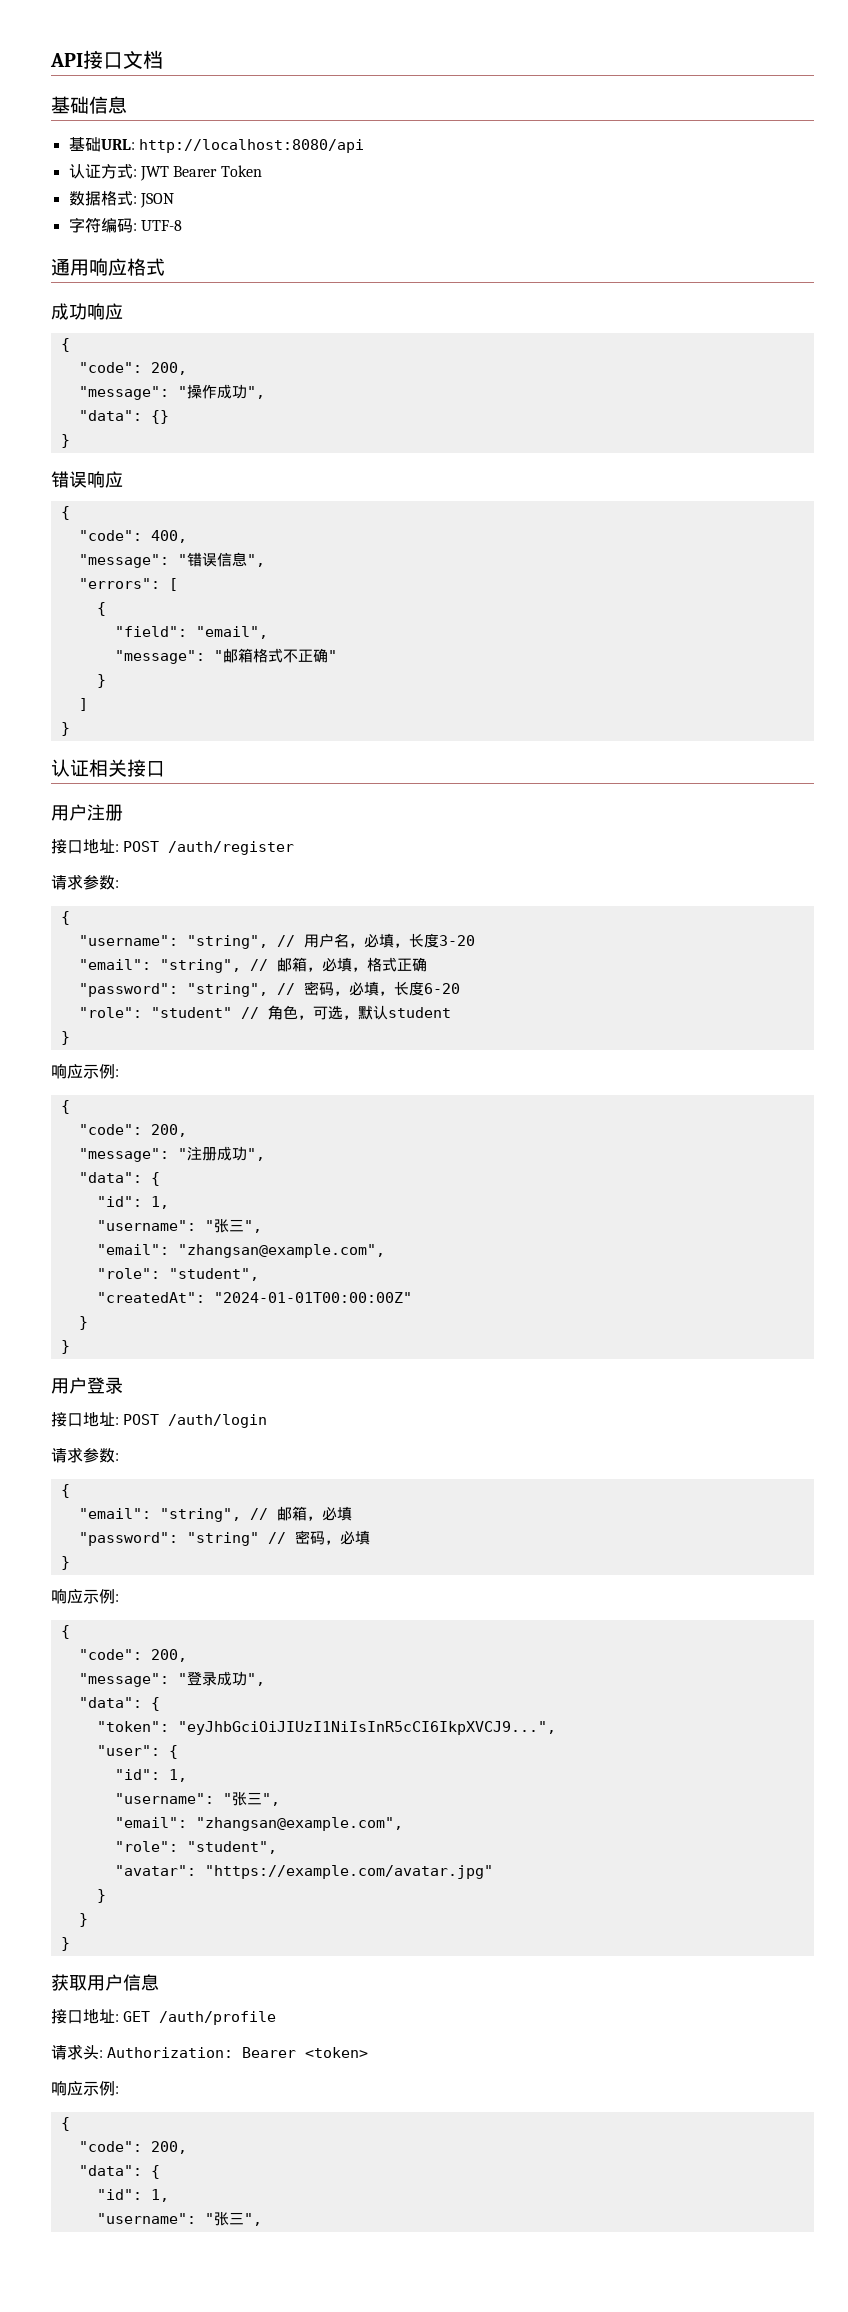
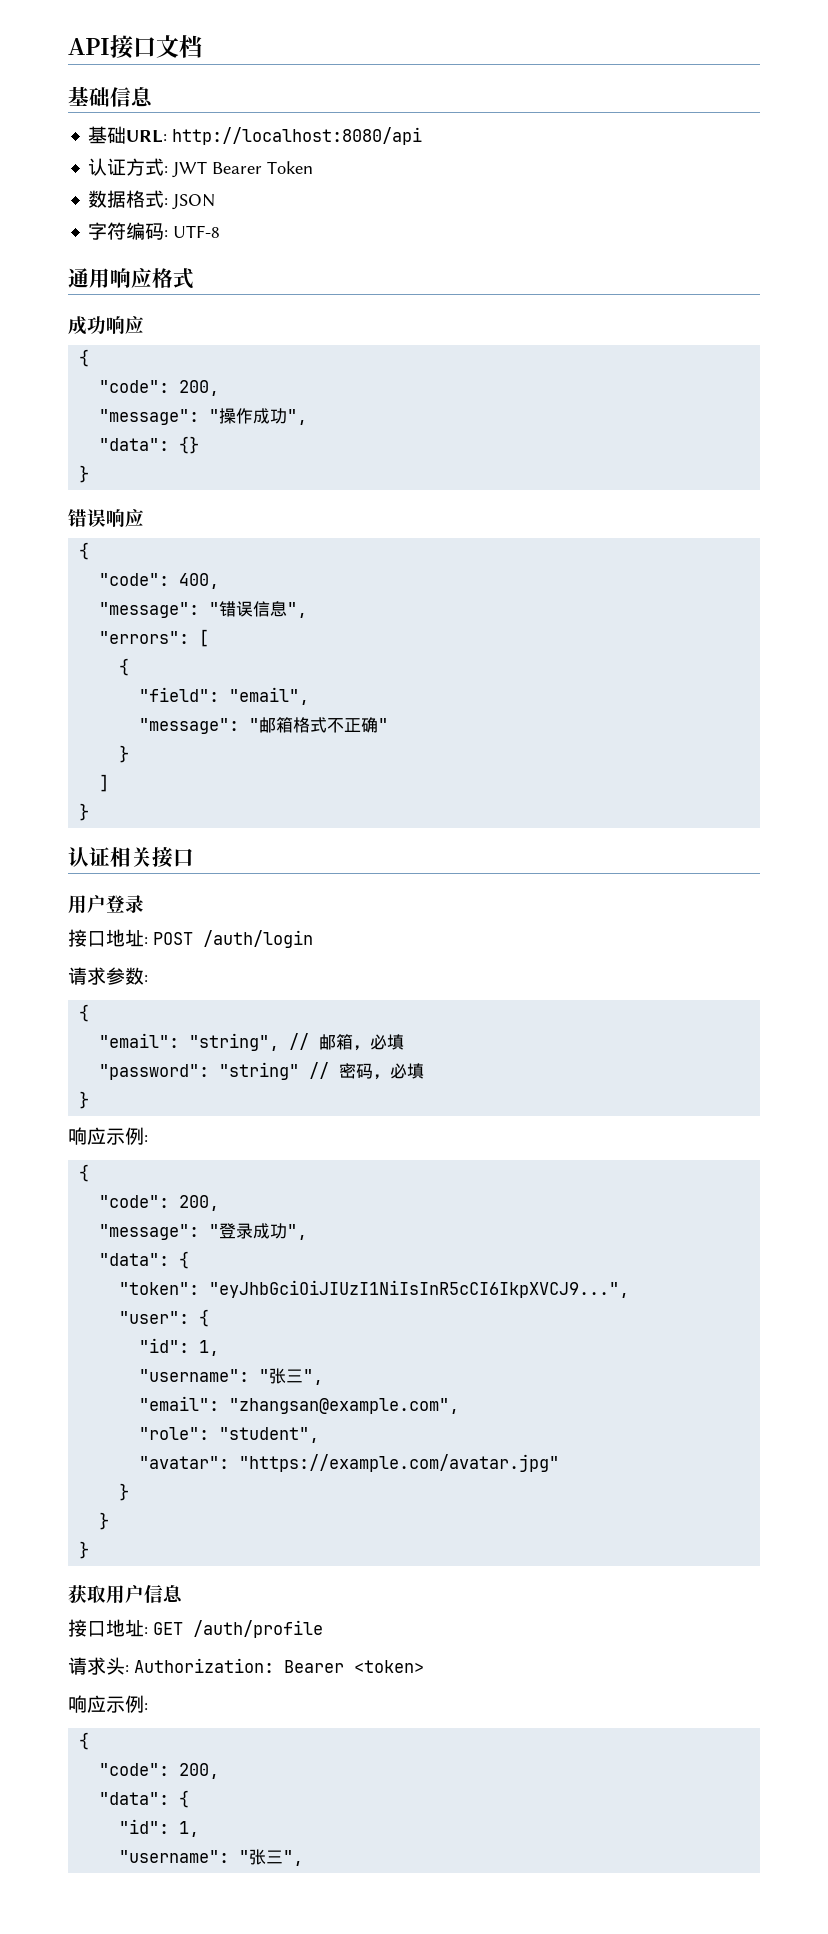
- 用户注册
- 接口地址: POST /auth/register
- 请求参数:
- {
- "username": "string", // 用户名，必填，长度3-20
- "email": "string", // 邮箱，必填，格式正确
- "password": "string", // 密码，必填，长度6-20
- "role": "student" // 角色，可选，默认student
- }
- 响应示例:
- {
- "code": 200,
- "message": "注册成功",
- "data": {
- "id": 1,
- "username": "张三",
- "email": "zhangsan@example.com",
- "role": "student",
- "createdAt": "2024-01-01T00:00:00Z"
- }
- }

